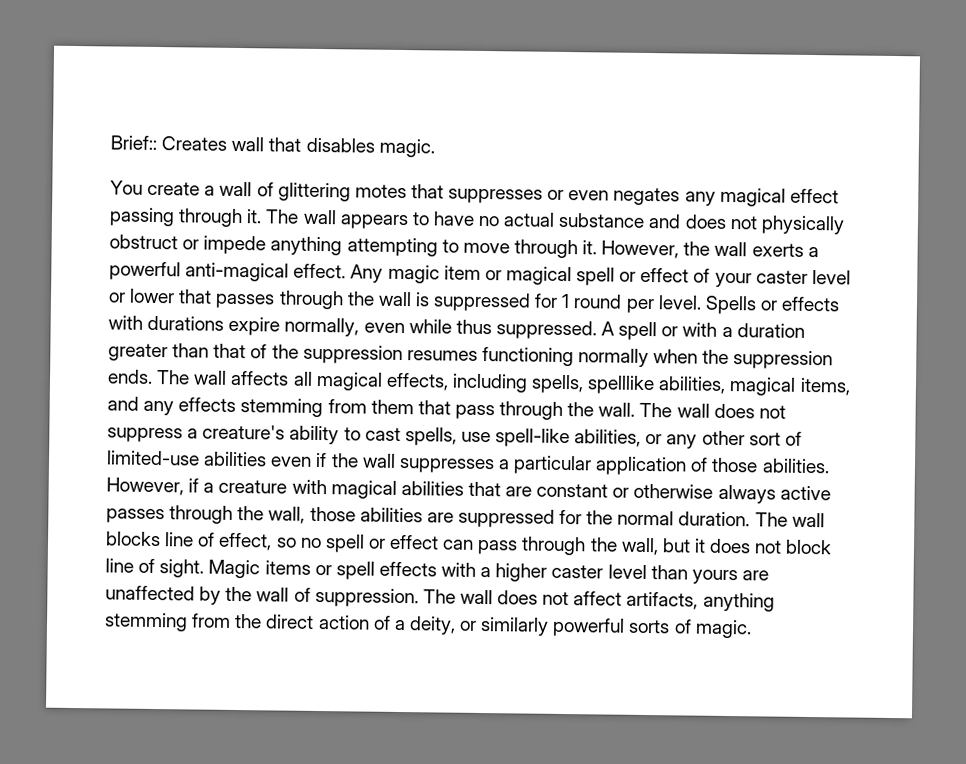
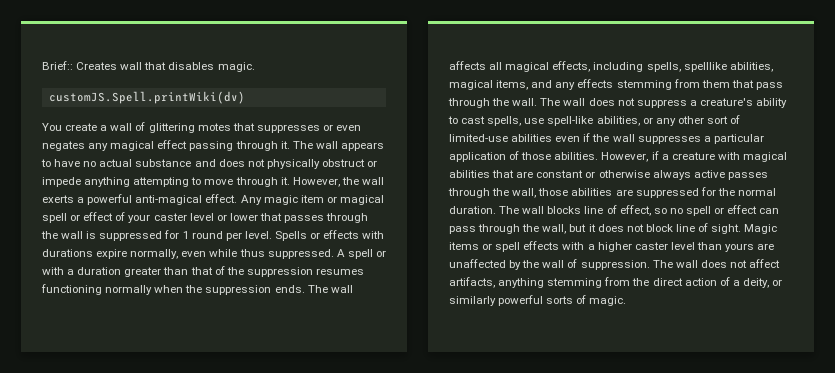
+ customJS.Spell.printWiki(dv)

